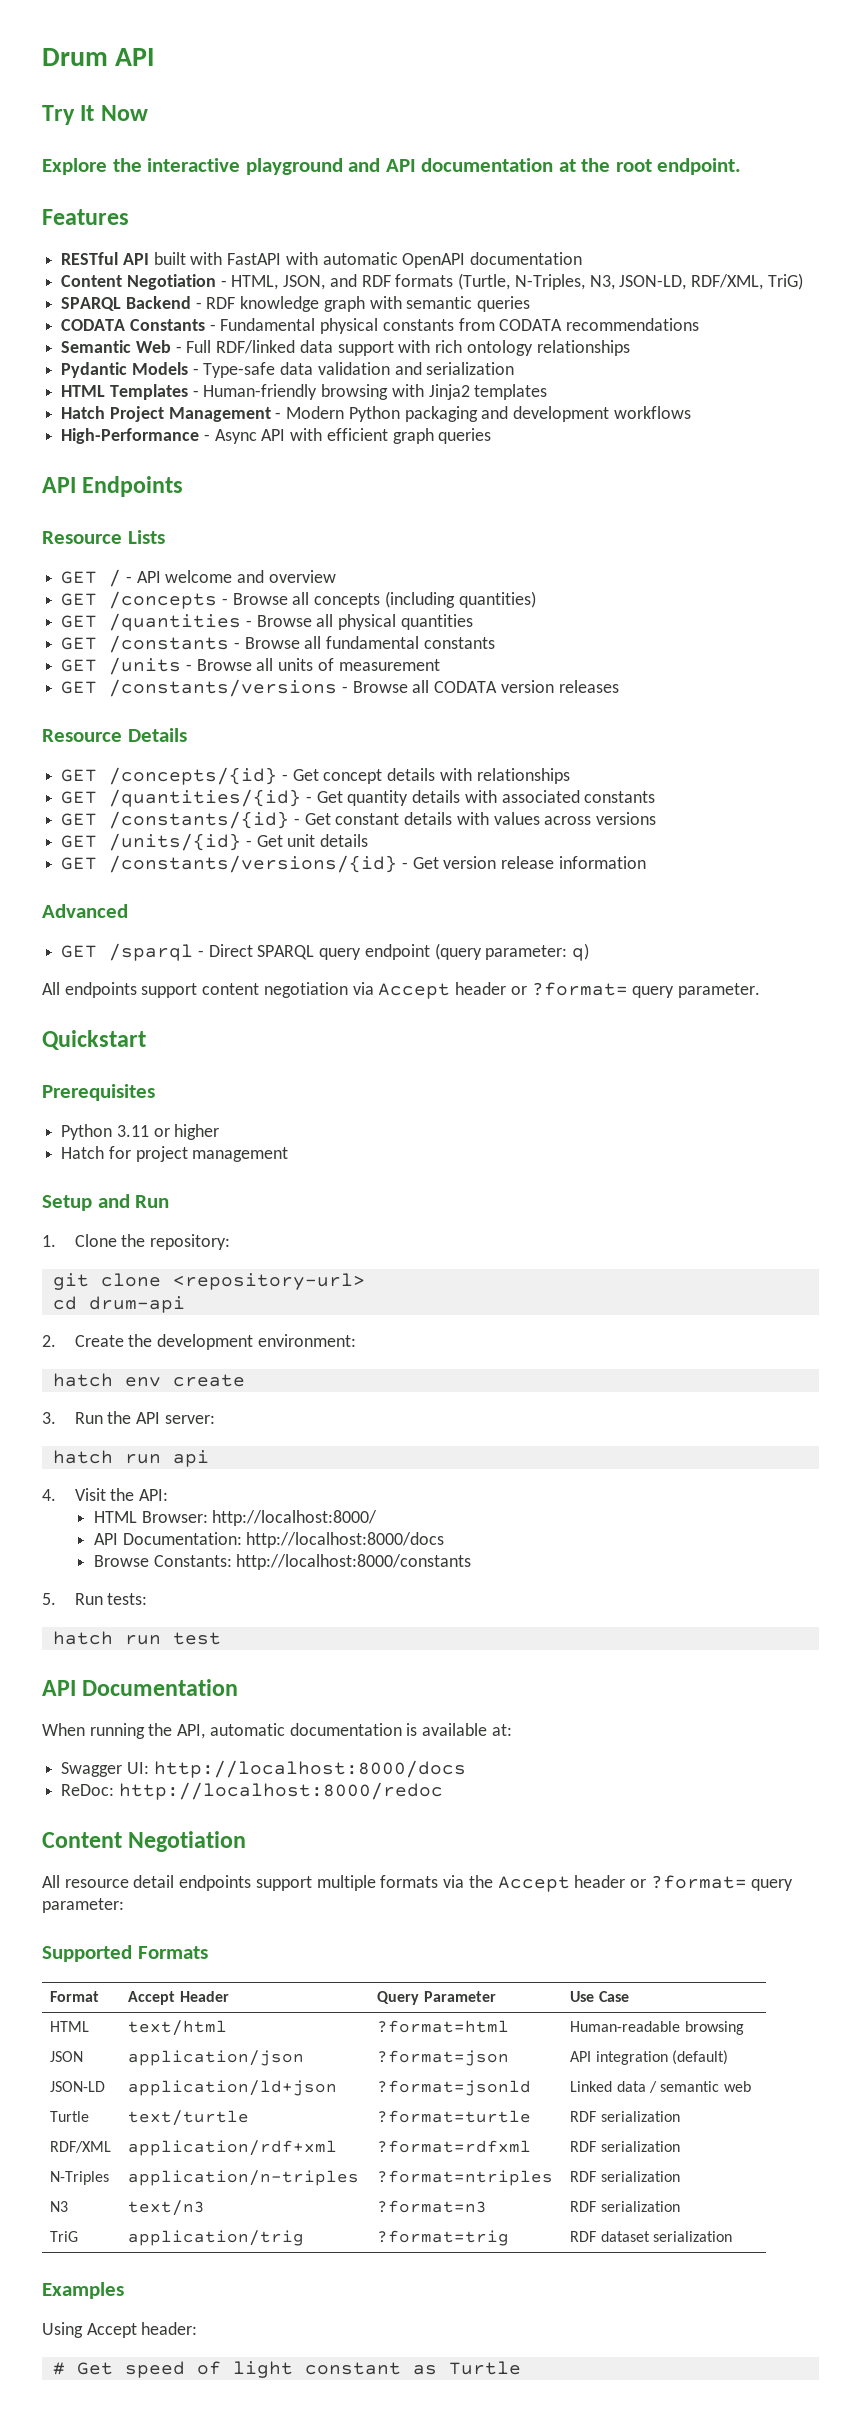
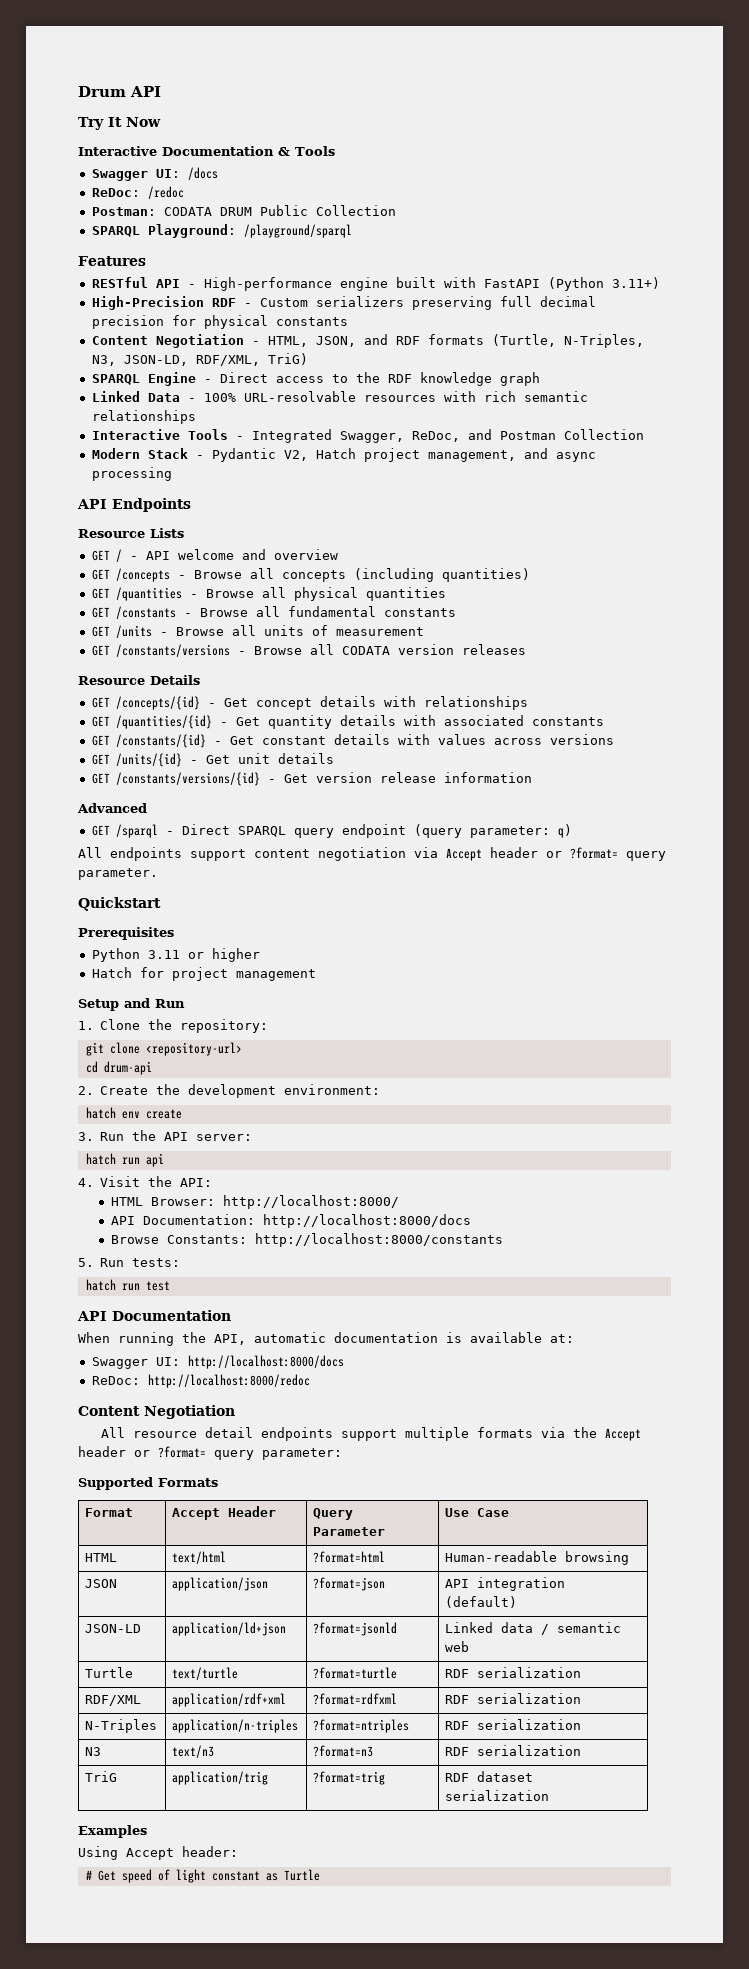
- Explore the interactive playground and API documentation at the root endpoint.
+ Interactive Documentation & Tools
+ Swagger UI: /docs
+ ReDoc: /redoc
+ Postman: CODATA DRUM Public Collection
+ SPARQL Playground: /playground/sparql
  Features
- RESTful API built with FastAPI with automatic OpenAPI documentation
+ RESTful API - High-performance engine built with FastAPI (Python 3.11+)
+ High-Precision RDF - Custom serializers preserving full decimal precision for physical constants
- SPARQL Backend - RDF knowledge graph with semantic queries
- CODATA Constants - Fundamental physical constants from CODATA recommendations
- Semantic Web - Full RDF/linked data support with rich ontology relationships
- Pydantic Models - Type-safe data validation and serialization
- HTML Templates - Human-friendly browsing with Jinja2 templates
- Hatch Project Management - Modern Python packaging and development workflows
- High-Performance - Async API with efficient graph queries
+ SPARQL Engine - Direct access to the RDF knowledge graph
+ Linked Data - 100% URL-resolvable resources with rich semantic relationships
+ Interactive Tools - Integrated Swagger, ReDoc, and Postman Collection
+ Modern Stack - Pydantic V2, Hatch project management, and async processing

